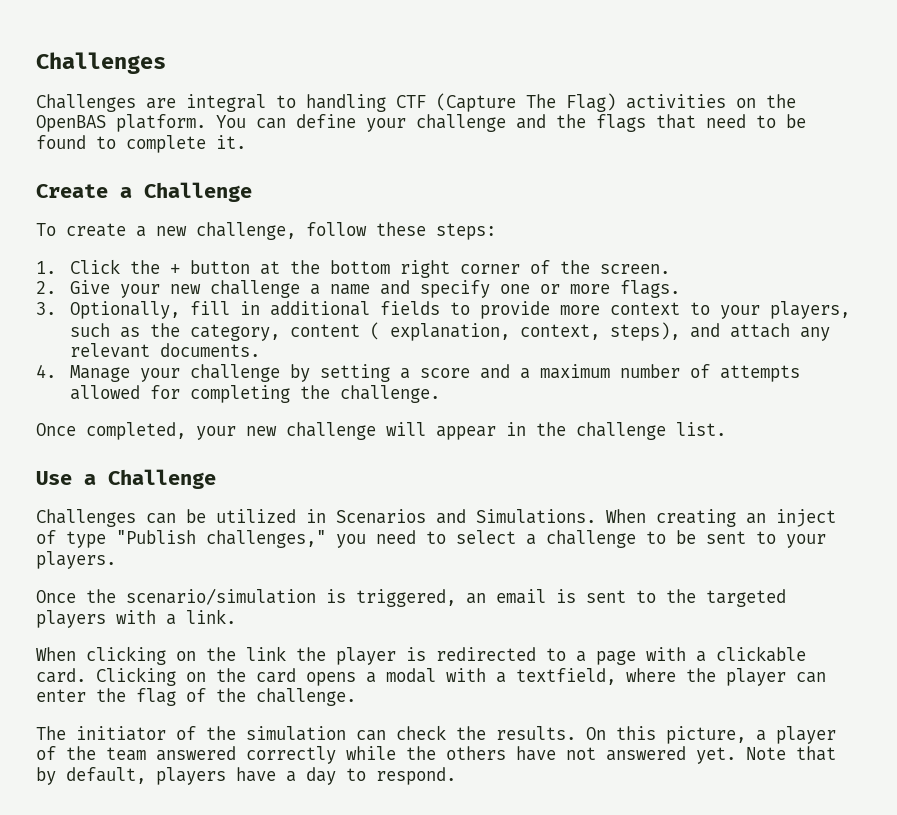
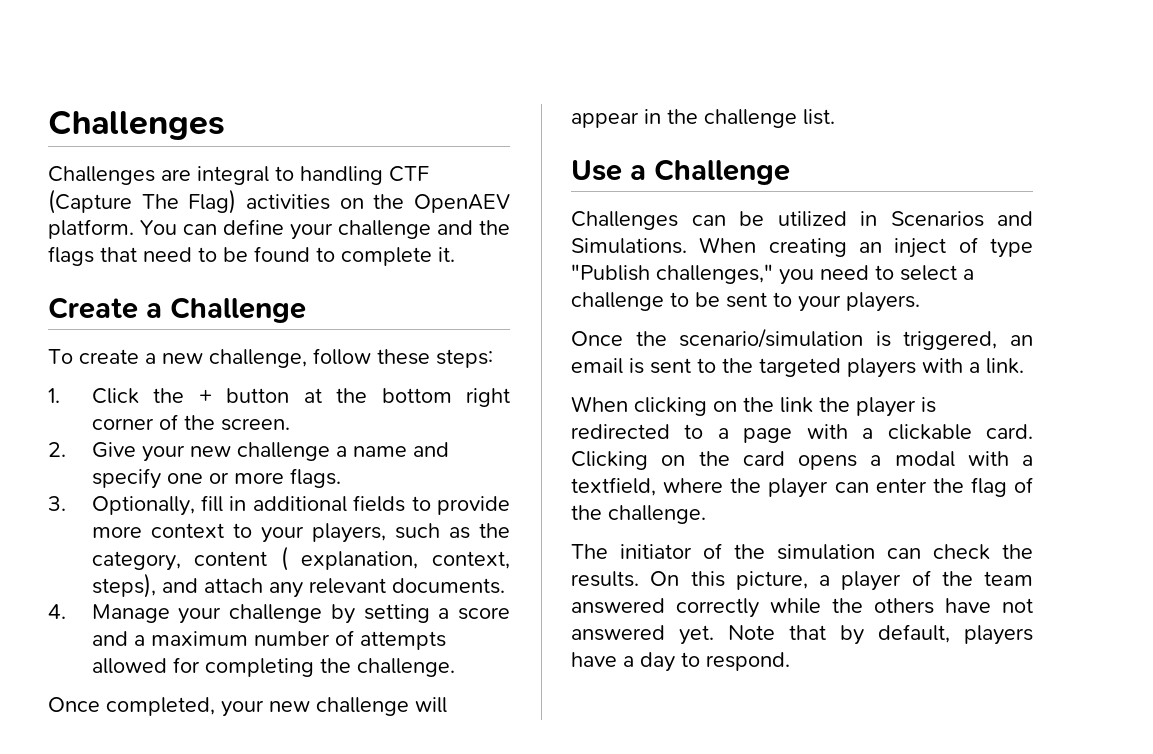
- Challenges are integral to handling CTF (Capture The Flag) activities on the OpenBAS platform.
+ Challenges are integral to handling CTF (Capture The Flag) activities on the OpenAEV platform.

